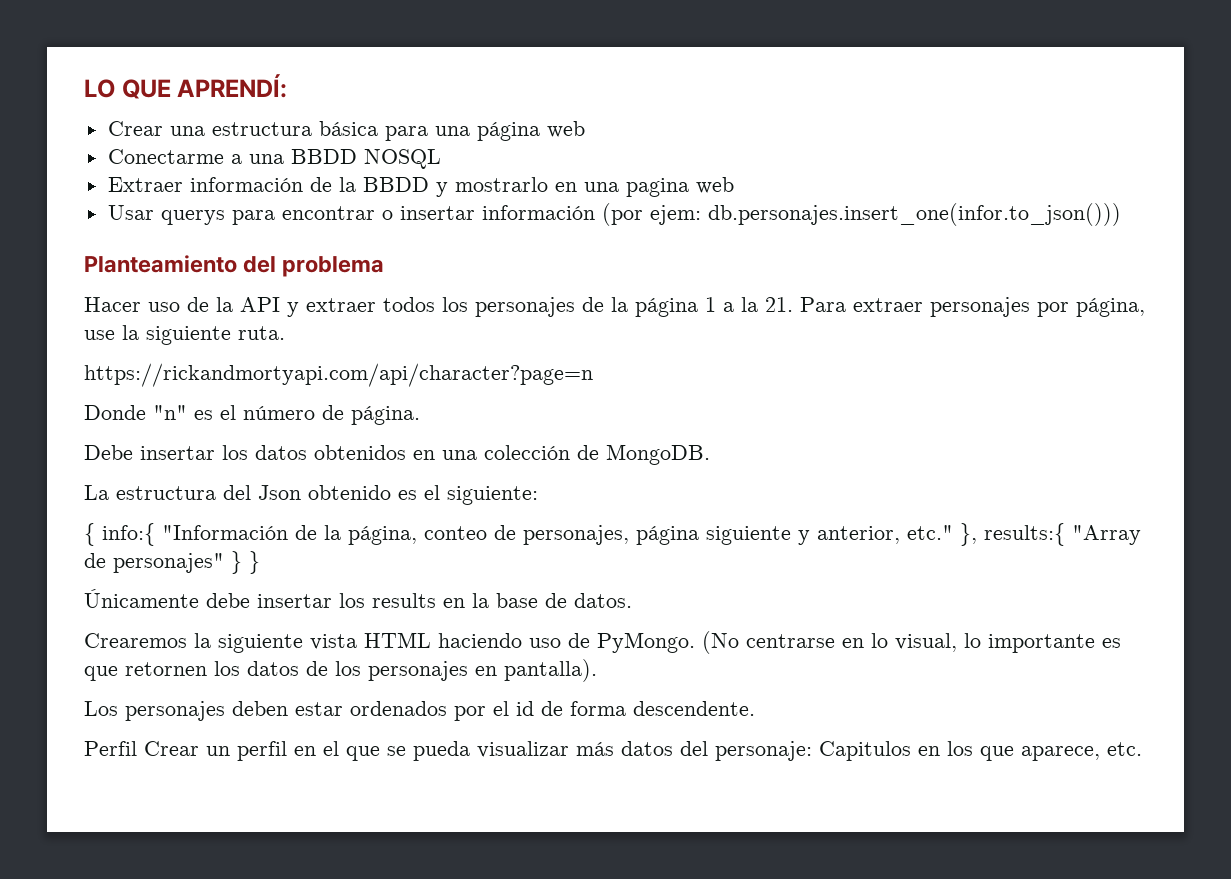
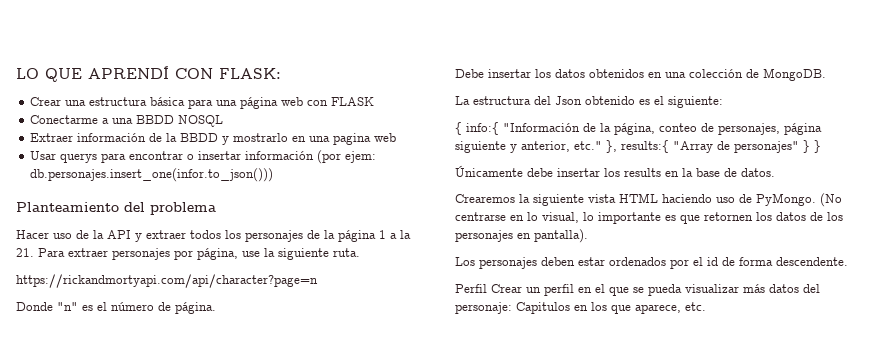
- LO QUE APRENDÍ:
+ LO QUE APRENDÍ CON FLASK:
- Crear una estructura básica para una página web
+ Crear una estructura básica para una página web con FLASK

